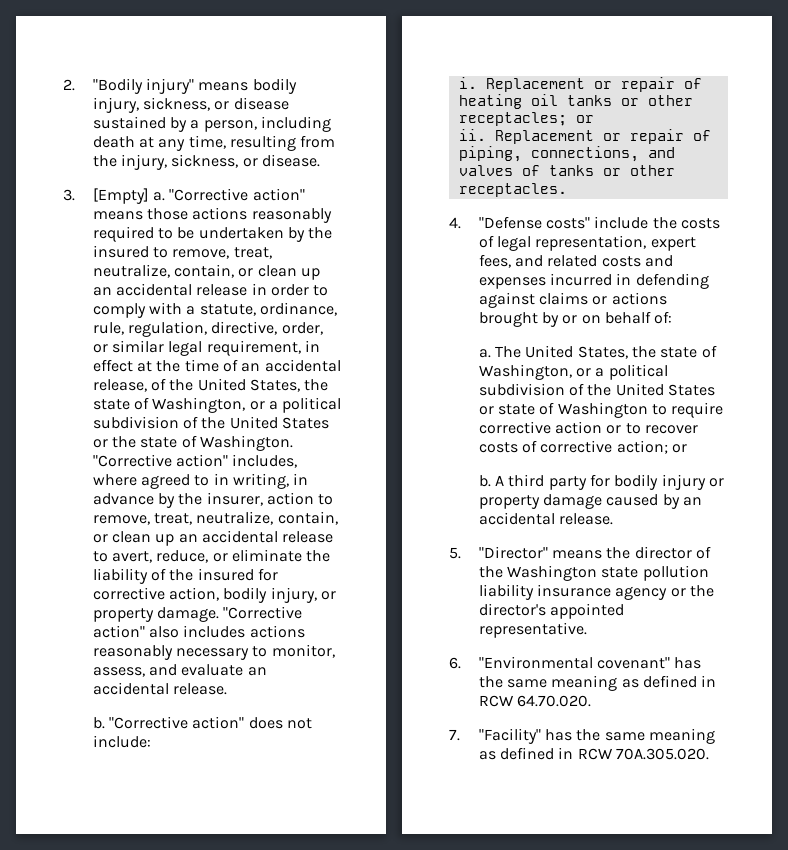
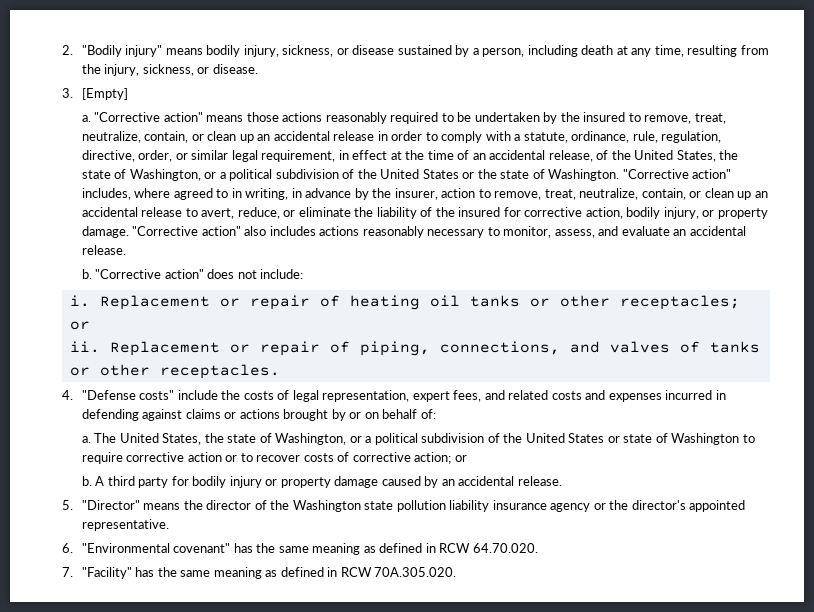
- 3. [Empty] a.
+ 3. [Empty]
+ a.

